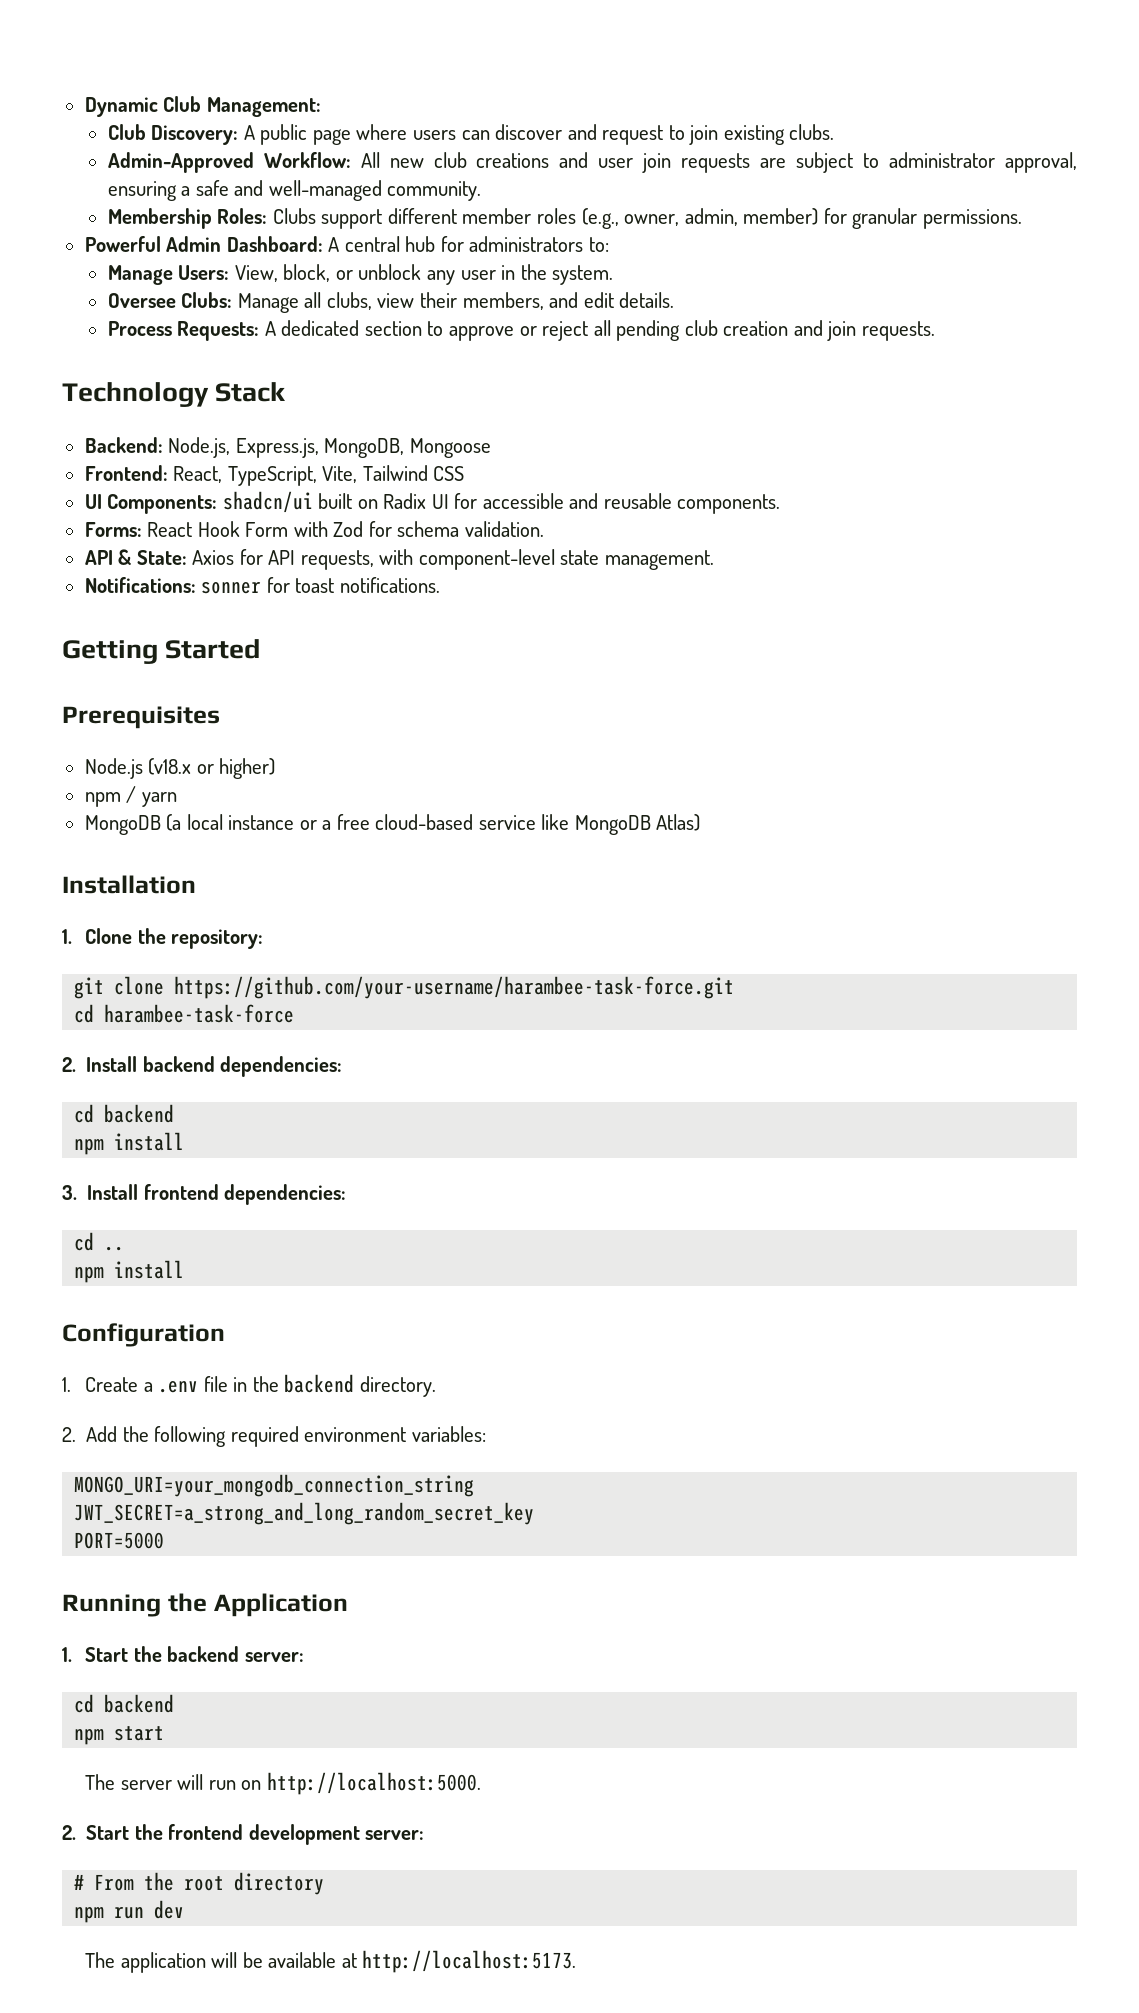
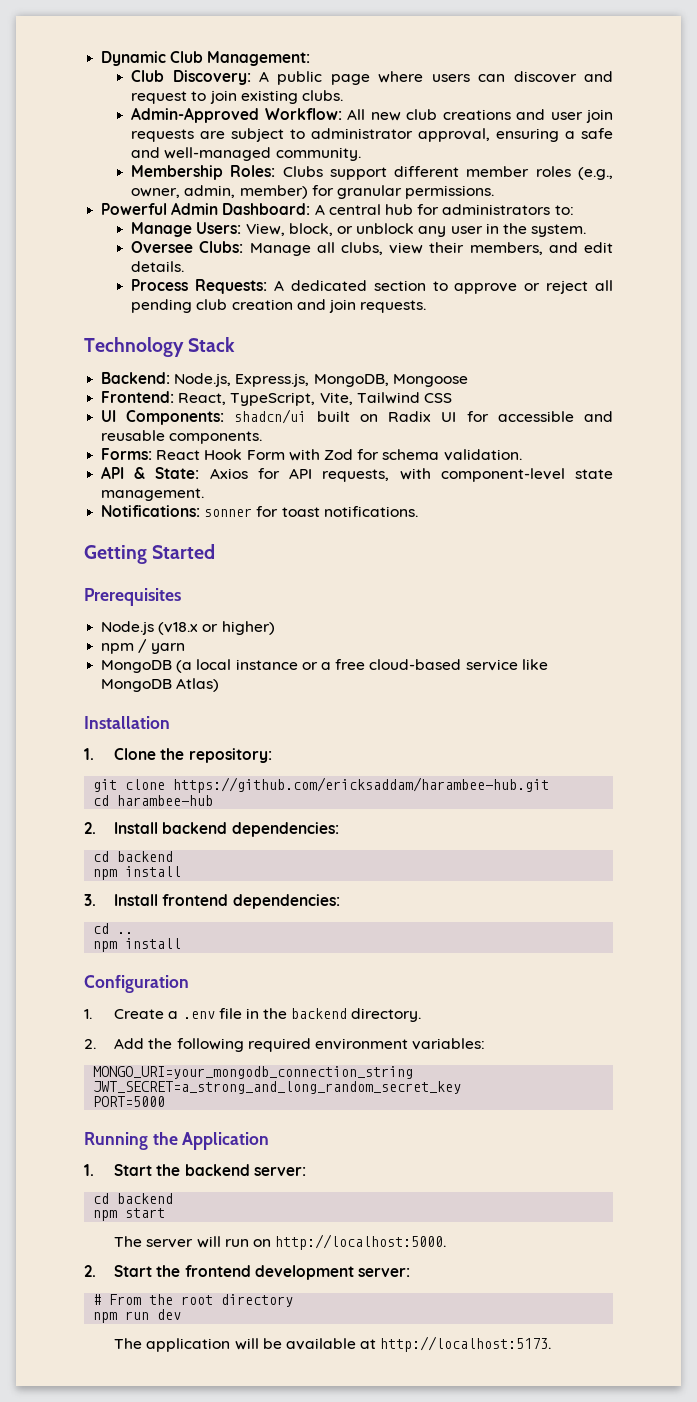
- git clone https://github.com/your-username/harambee-task-force.git
- cd harambee-task-force
+ git clone https://github.com/ericksaddam/harambee-hub.git
+ cd harambee-hub

